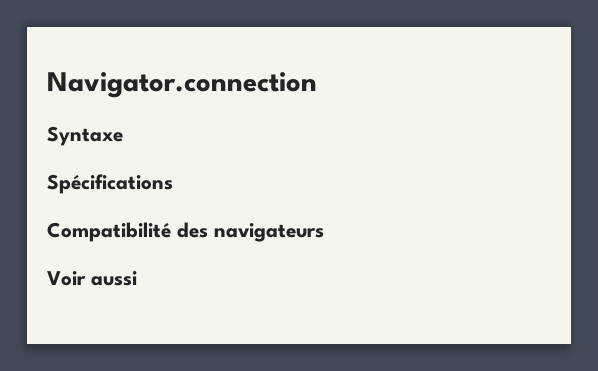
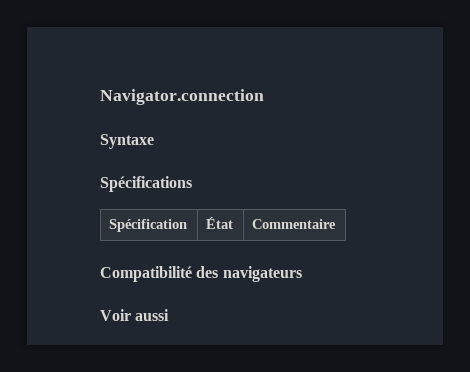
+ Spécification | État | Commentaire

